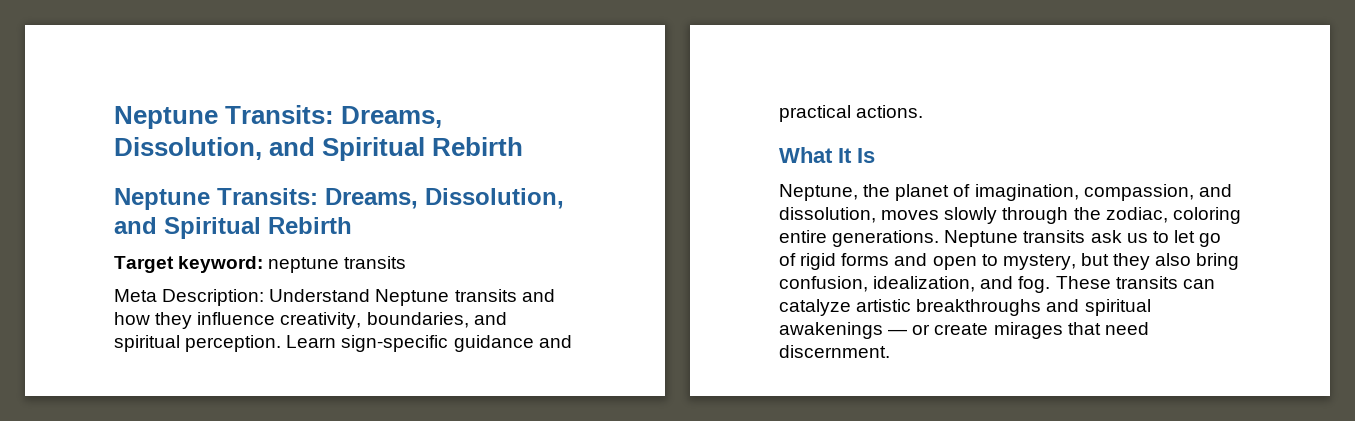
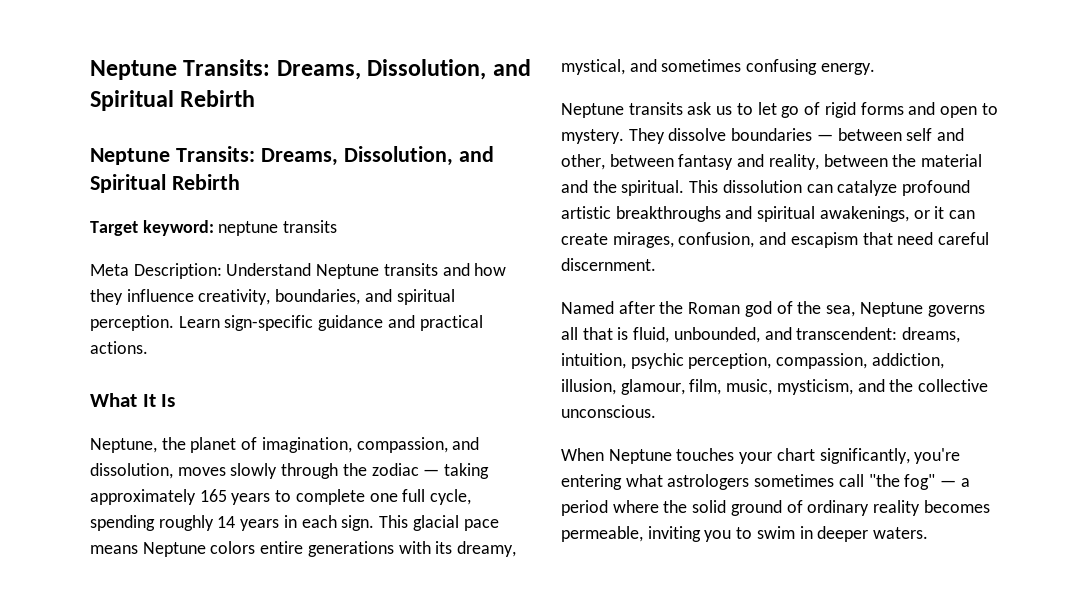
- Neptune, the planet of imagination, compassion, and dissolution, moves slowly through the zodiac, coloring entire generations. Neptune transits ask us to let go of rigid forms and open to mystery, but they also bring confusion, idealization, and fog. These transits can catalyze artistic breakthroughs and spiritual awakenings — or create mirages that need discernment.
+ Neptune, the planet of imagination, compassion, and dissolution, moves slowly through the zodiac — taking approximately 165 years to complete one full cycle, spending roughly 14 years in each sign. This glacial pace means Neptune colors entire generations with its dreamy, mystical, and sometimes confusing energy.
+ Neptune transits ask us to let go of rigid forms and open to mystery. They dissolve boundaries — between self and other, between fantasy and reality, between the material and the spiritual. This dissolution can catalyze profound artistic breakthroughs and spiritual awakenings, or it can create mirages, confusion, and escapism that need careful discernment.
+ Named after the Roman god of the sea, Neptune governs all that is fluid, unbounded, and transcendent: dreams, intuition, psychic perception, compassion, addiction, illusion, glamour, film, music, mysticism, and the collective unconscious.
+ When Neptune touches your chart significantly, you're entering what astrologers sometimes call "the fog" — a period where the solid ground of ordinary reality becomes permeable, inviting you to swim in deeper waters.

